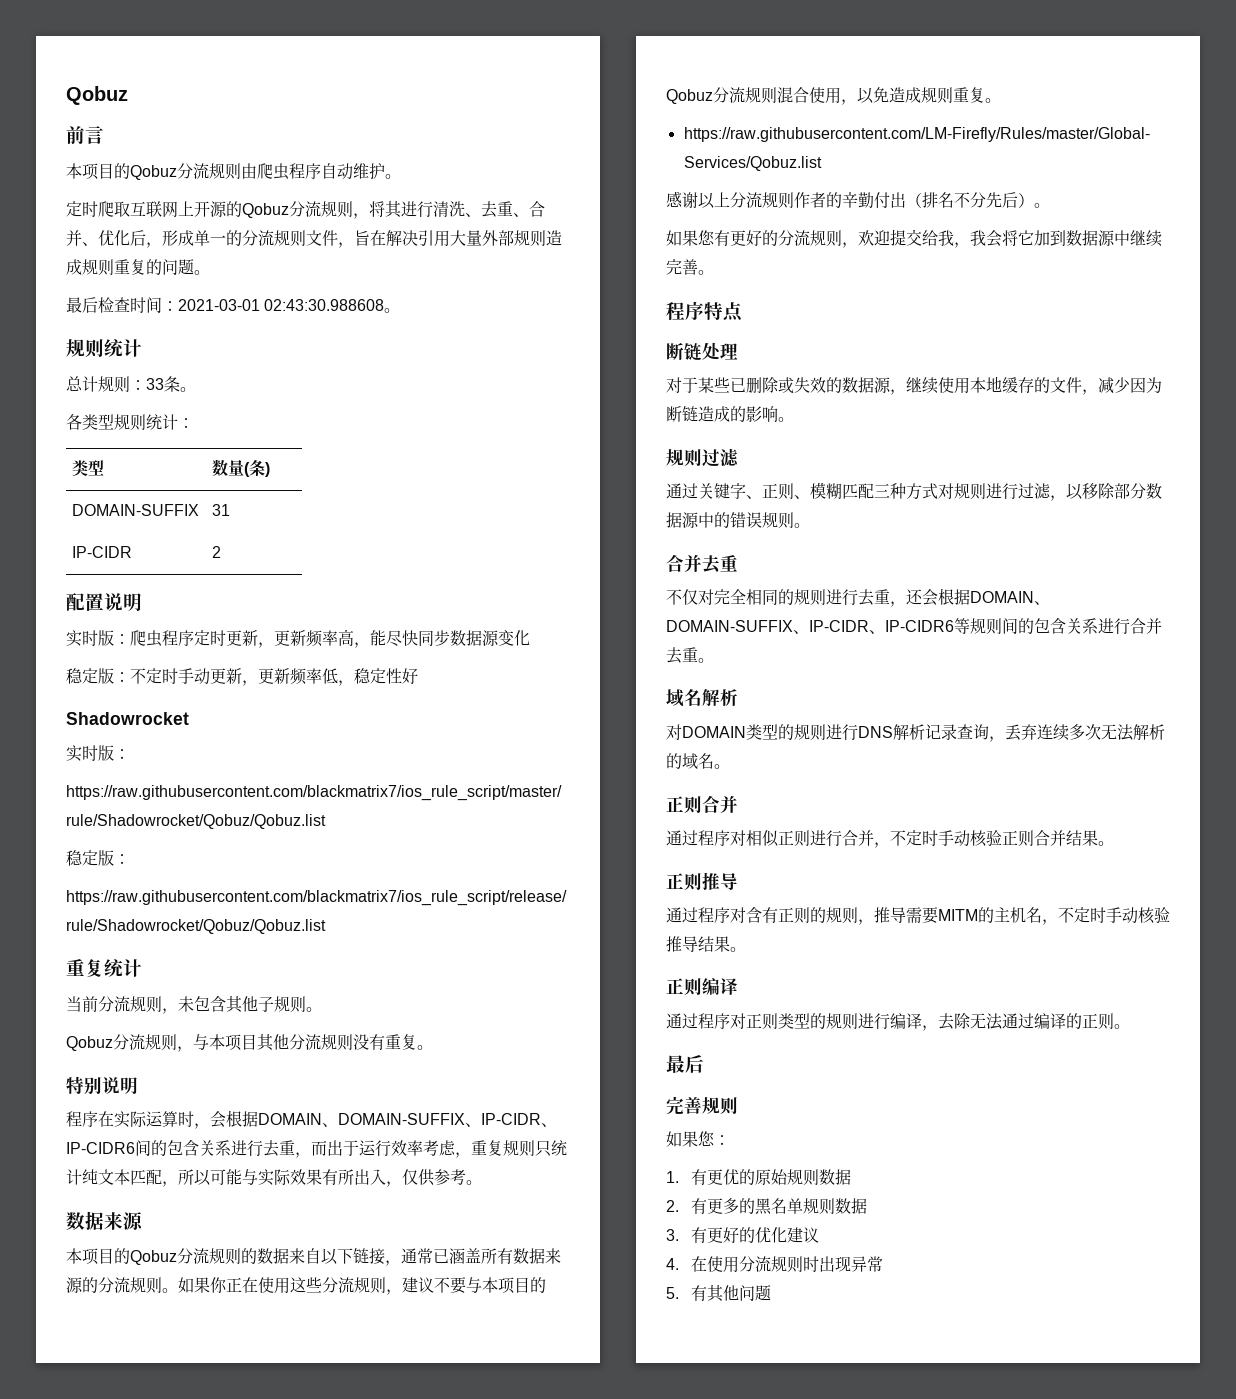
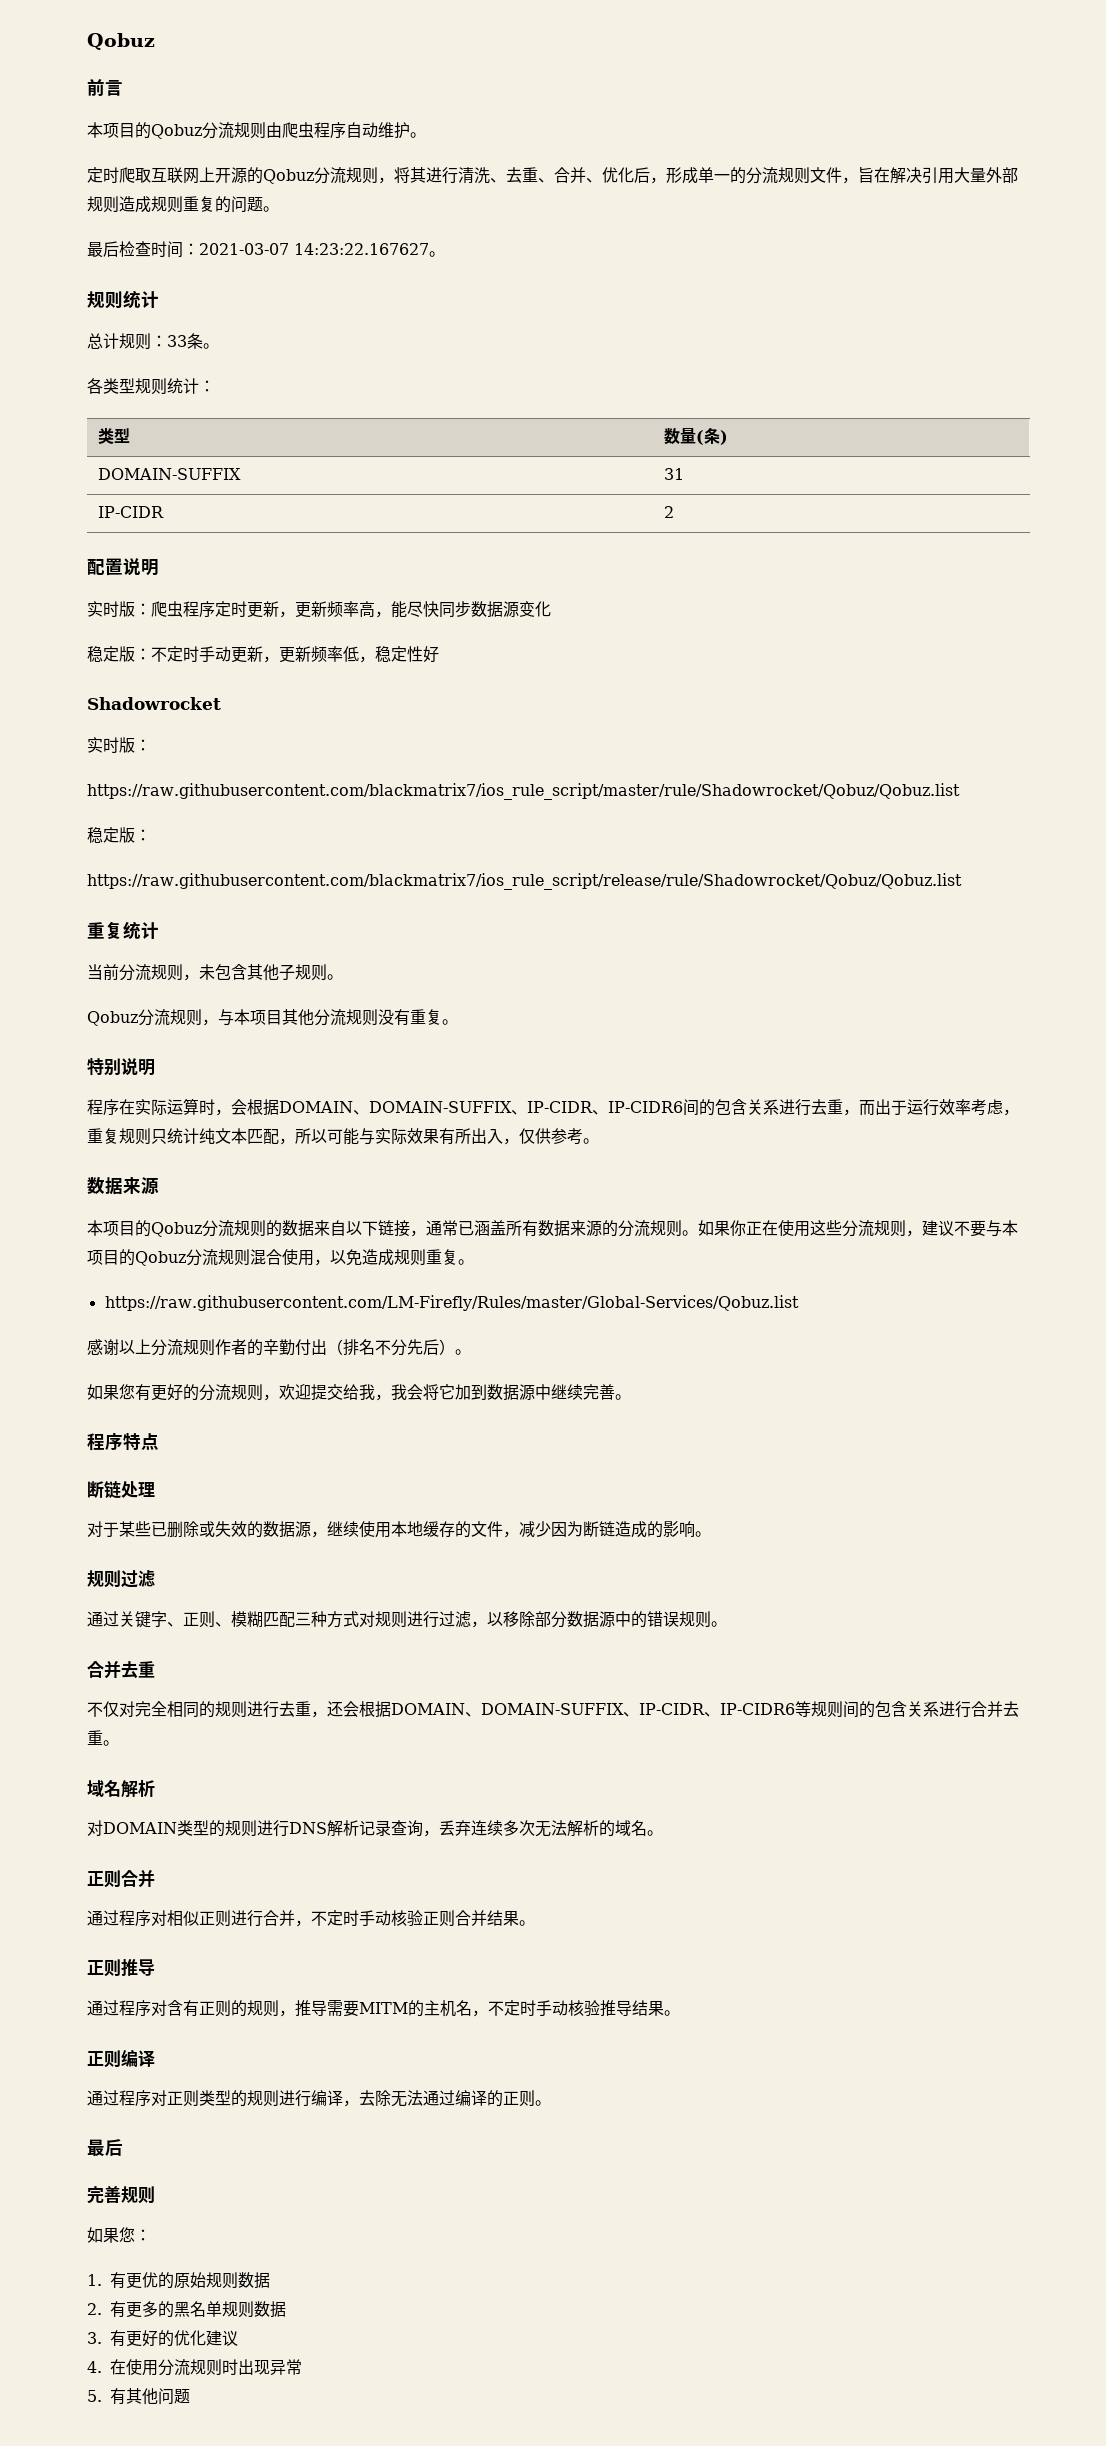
- 最后检查时间：2021-03-01 02:43:30.988608。
+ 最后检查时间：2021-03-07 14:23:22.167627。

